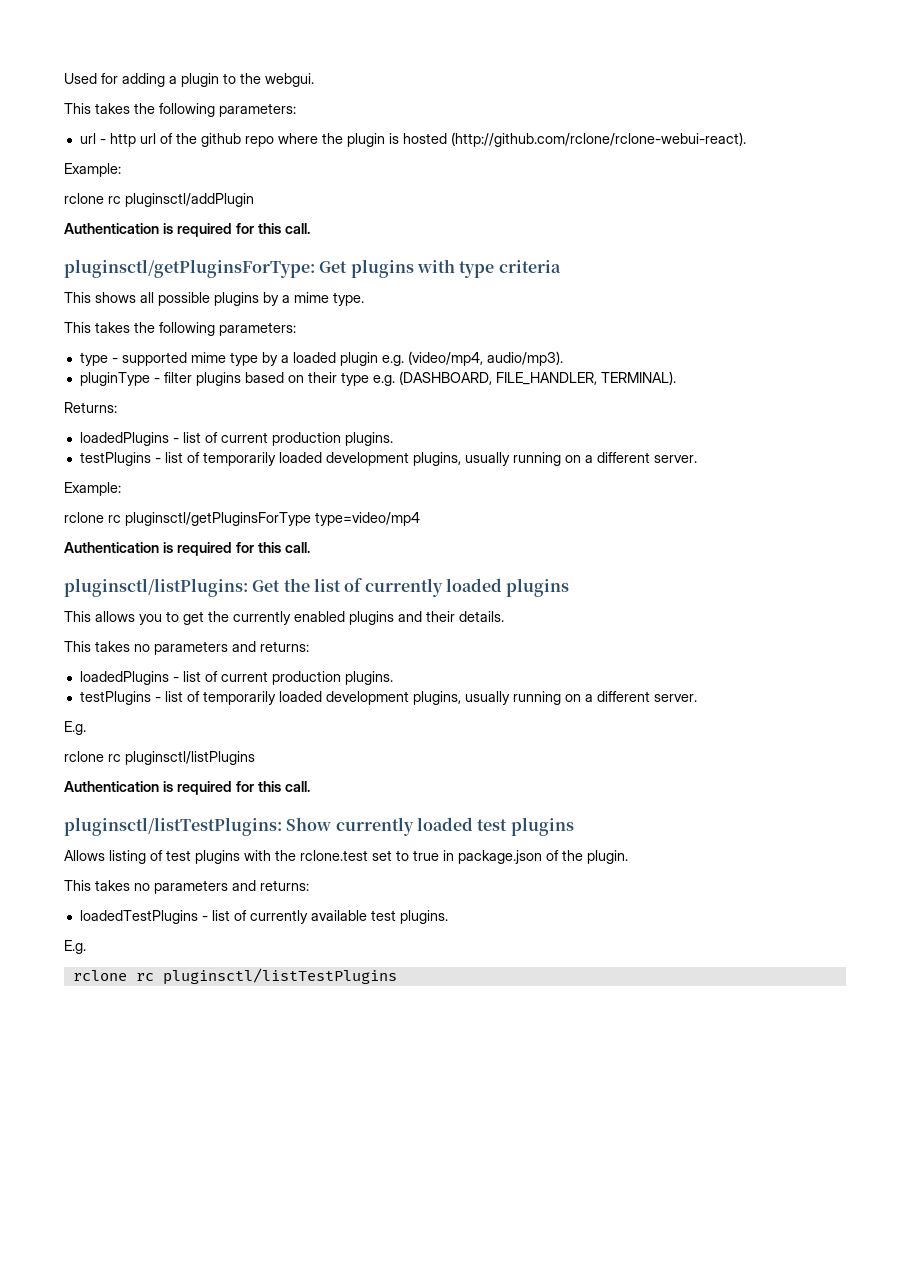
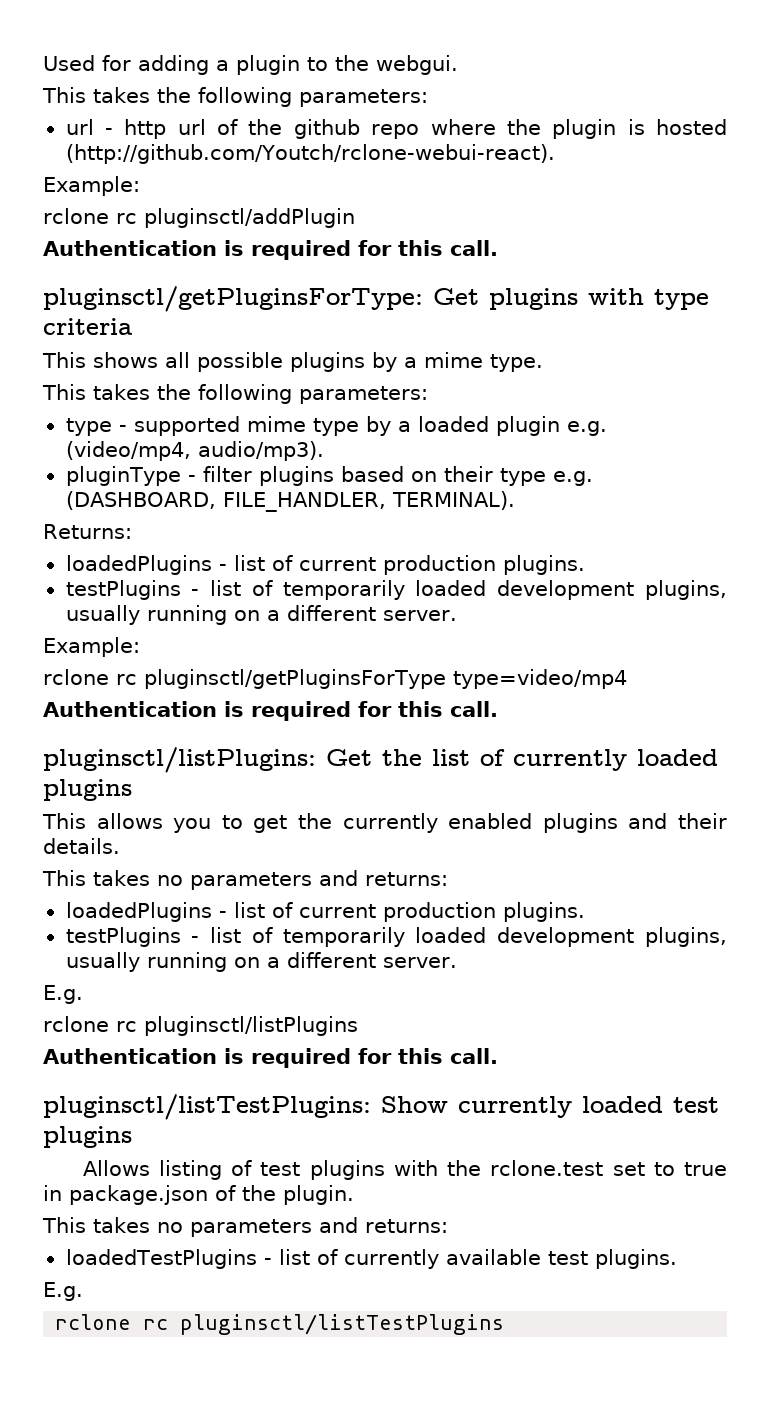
- url - http url of the github repo where the plugin is hosted (http://github.com/rclone/rclone-webui-react).
+ url - http url of the github repo where the plugin is hosted (http://github.com/Youtch/rclone-webui-react).

